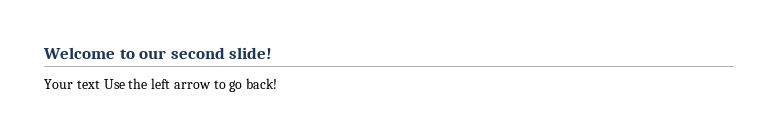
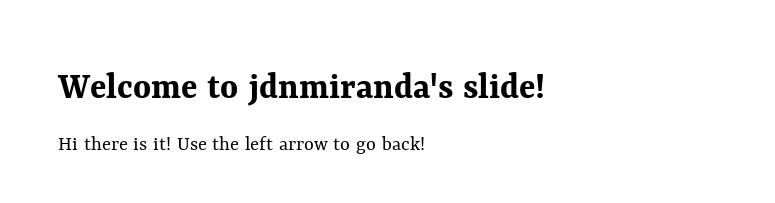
- Welcome to our second slide!
+ Welcome to jdnmiranda's slide!
- Your text Use the left arrow to go back!
+ Hi there is it! Use the left arrow to go back!

